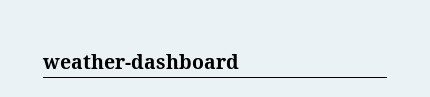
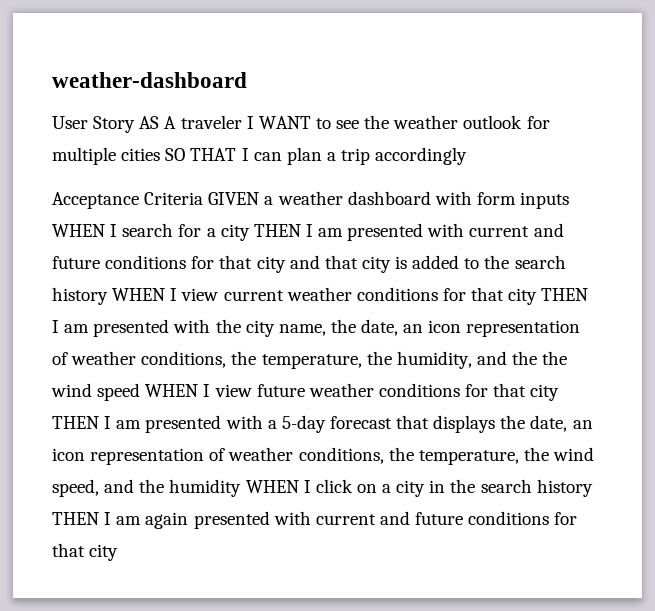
+ User Story AS A traveler I WANT to see the weather outlook for multiple cities SO THAT I can plan a trip accordingly
+ Acceptance Criteria GIVEN a weather dashboard with form inputs WHEN I search for a city THEN I am presented with current and future conditions for that city and that city is added to the search history WHEN I view current weather conditions for that city THEN I am presented with the city name, the date, an icon representation of weather conditions, the temperature, the humidity, and the the wind speed WHEN I view future weather conditions for that city THEN I am presented with a 5-day forecast that displays the date, an icon representation of weather conditions, the temperature, the wind speed, and the humidity WHEN I click on a city in the search history THEN I am again presented with current and future conditions for that city

